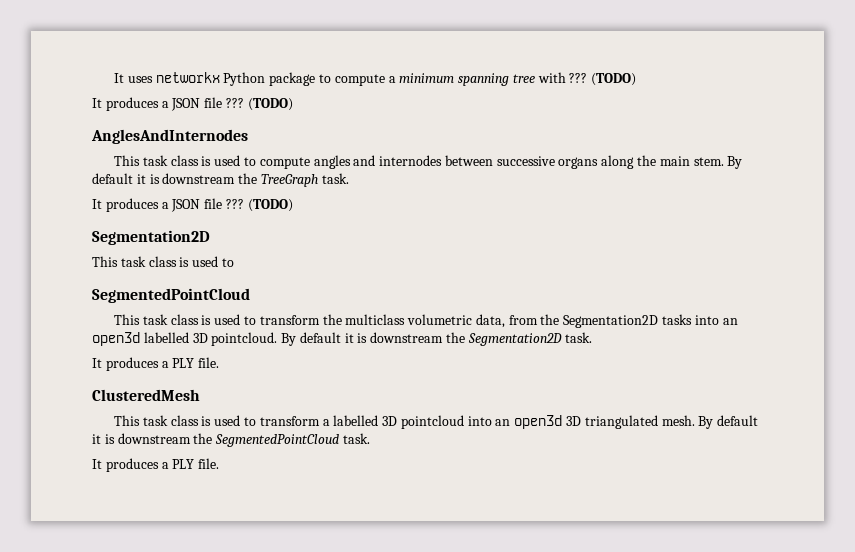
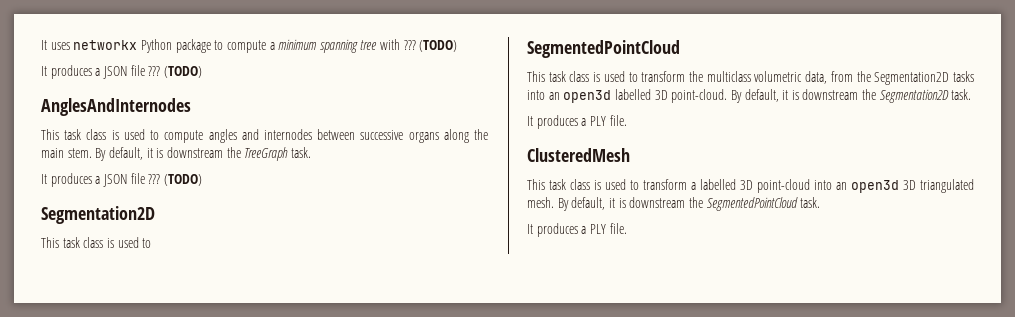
- By default it is downstream the TreeGraph task.
+ By default, it is downstream the TreeGraph task.
- This task class is used to transform the multiclass volumetric data, from the Segmentation2D tasks into an open3d labelled 3D pointcloud. By default it is downstream the Segmentation2D task.
+ This task class is used to transform the multiclass volumetric data, from the Segmentation2D tasks into an open3d labelled 3D point-cloud. By default, it is downstream the Segmentation2D task.
- This task class is used to transform a labelled 3D pointcloud into an open3d 3D triangulated mesh.
+ This task class is used to transform a labelled 3D point-cloud into an open3d 3D triangulated mesh.
- By default it is downstream the SegmentedPointCloud task.
+ By default, it is downstream the SegmentedPointCloud task.

